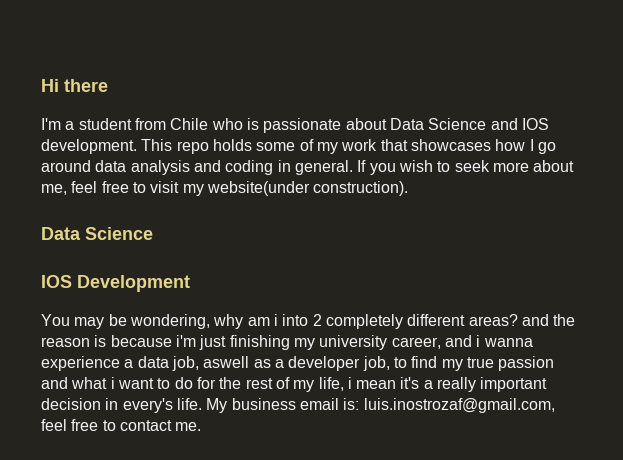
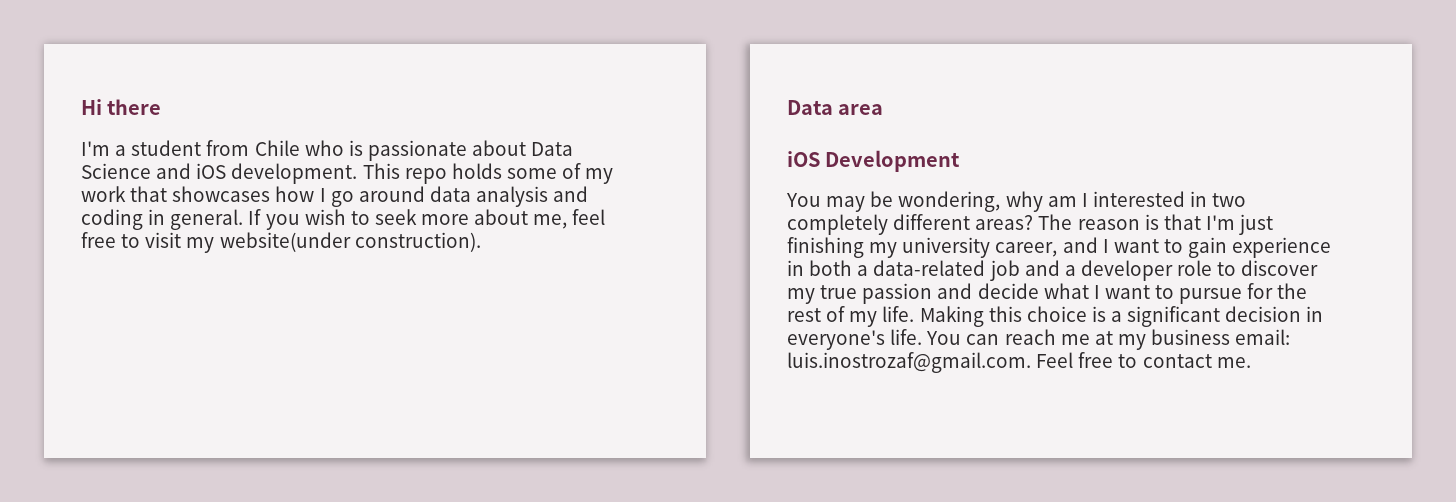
- I'm a student from Chile who is passionate about Data Science and IOS development.
+ I'm a student from Chile who is passionate about Data Science and iOS development.
  If you wish to seek more about me, feel free to visit my website(under construction).
- Data Science
- IOS Development
+ Data area
+ iOS Development
- You may be wondering, why am i into 2 completely different areas? and the reason is because i'm just finishing my university career, and i wanna experience a data job, aswell as a developer job, to find my true passion and what i want to do for the rest of my life, i mean it's a really important decision in every's life. My business email is: luis.inostrozaf@gmail.com, feel free to contact me.
+ You may be wondering, why am I interested in two completely different areas? The reason is that I'm just finishing my university career, and I want to gain experience in both a data-related job and a developer role to discover my true passion and decide what I want to pursue for the rest of my life. Making this choice is a significant decision in everyone's life. You can reach me at my business email: luis.inostrozaf@gmail.com. Feel free to contact me.

